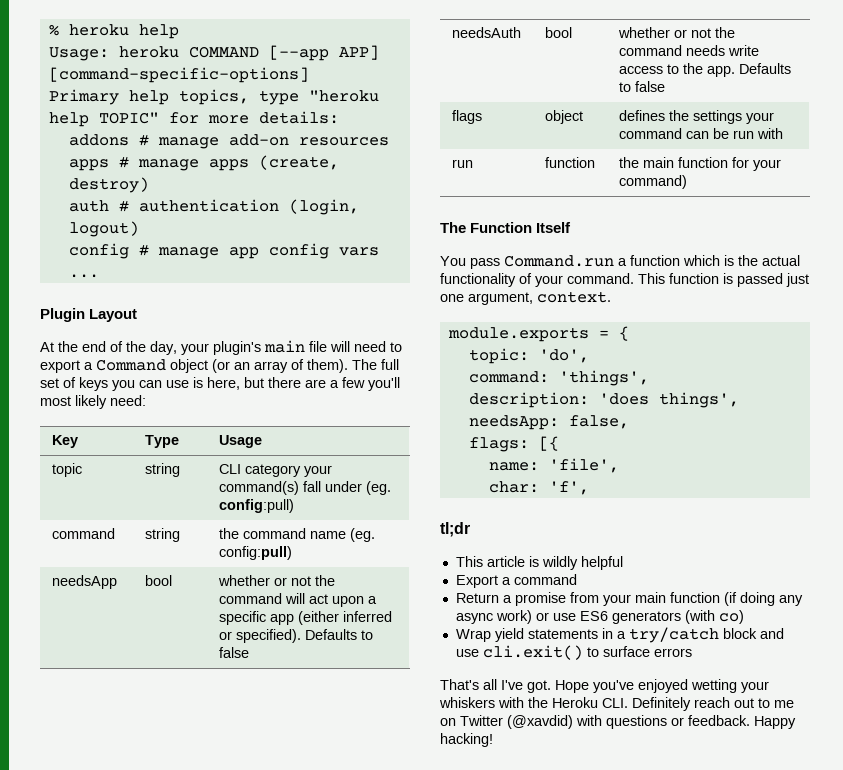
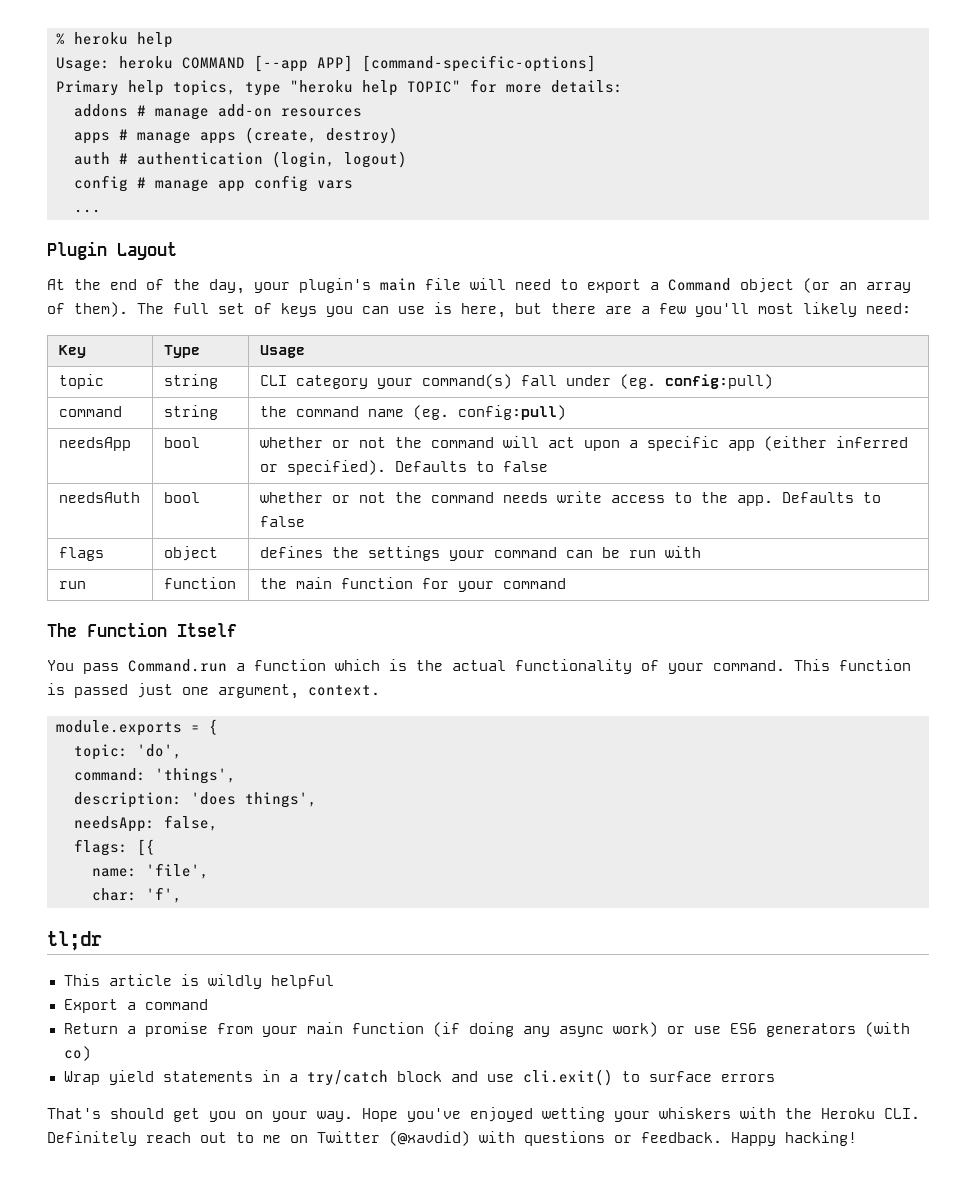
- run | function | the main function for your command)
+ run | function | the main function for your command
- That's all I've got.
+ That's should get you on your way.

